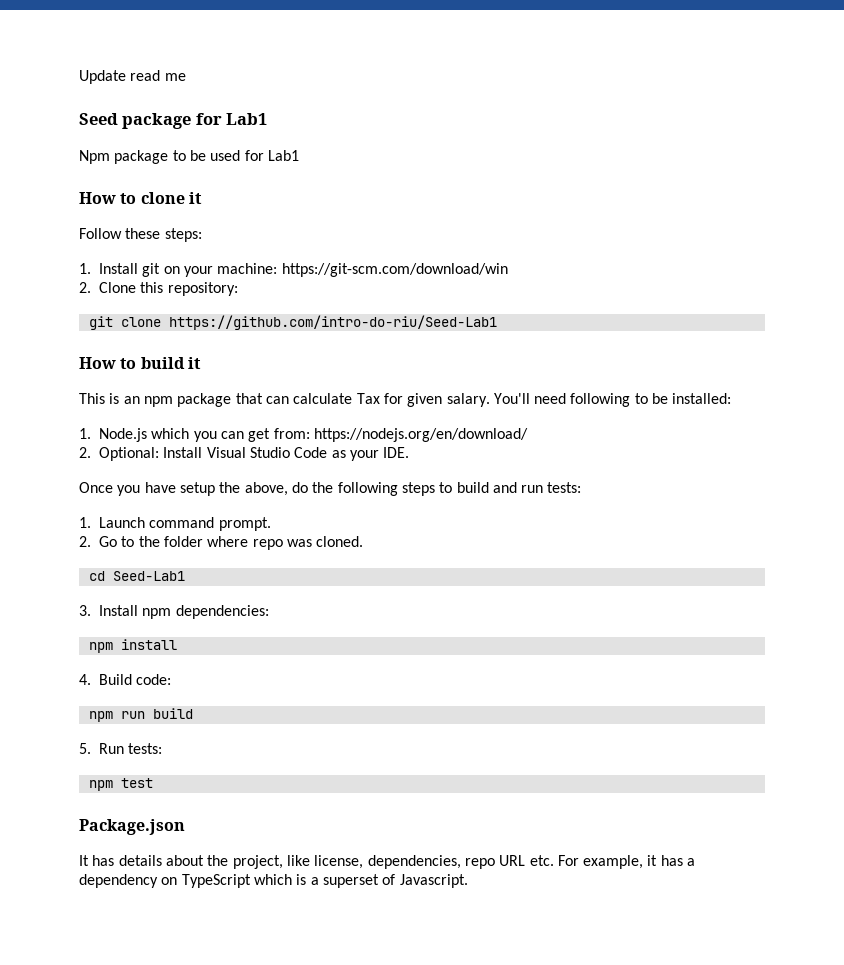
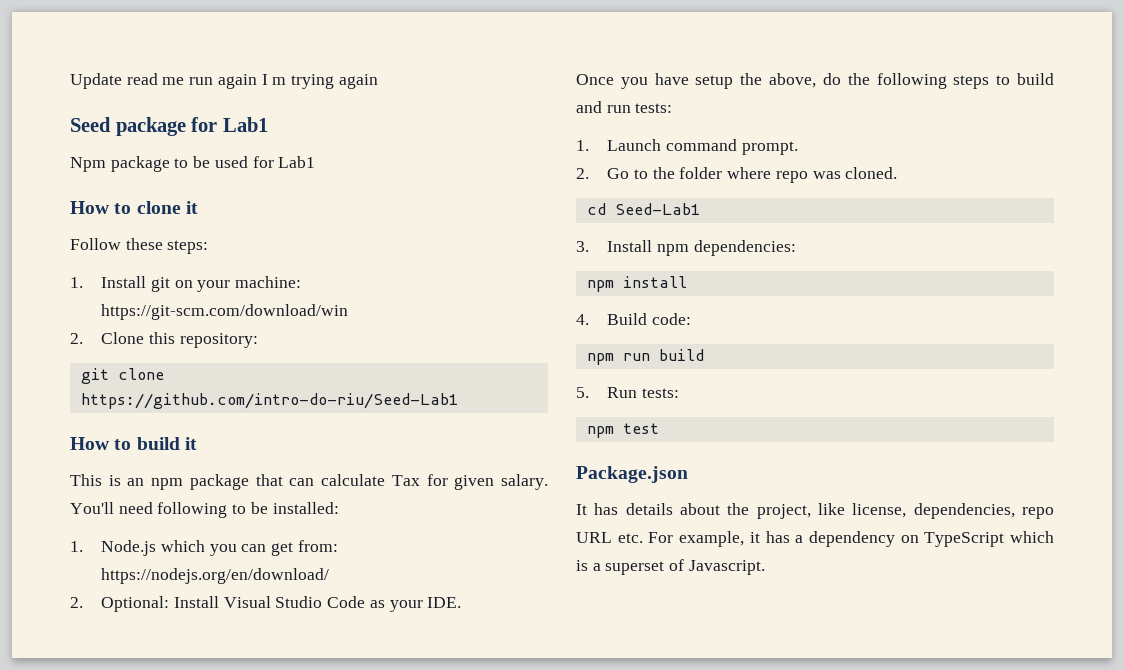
- Update read me
+ Update read me run again I m trying again

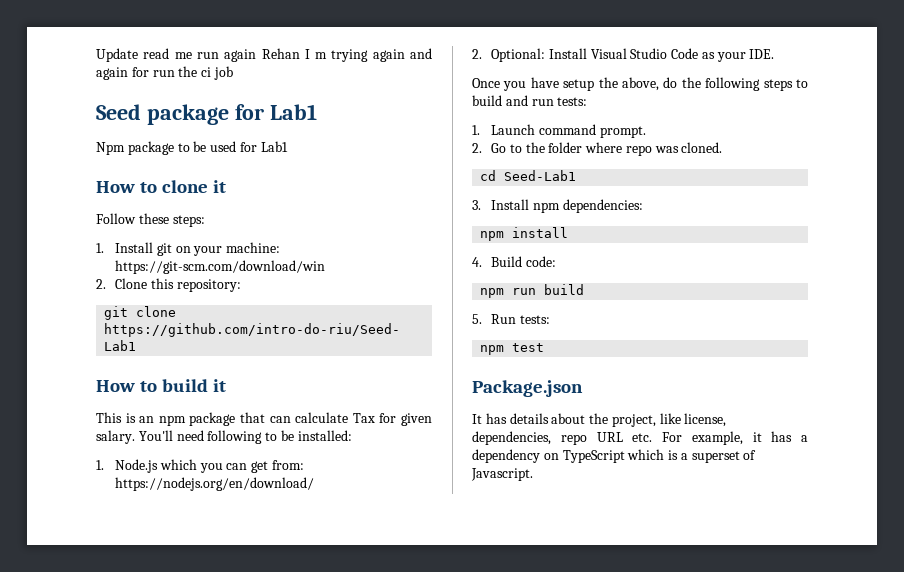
- Update read me run again I m trying again
+ Update read me run again Rehan I m trying again and again for run the ci job

